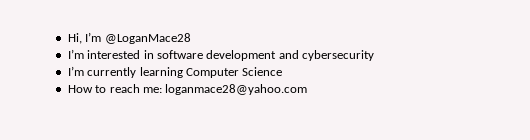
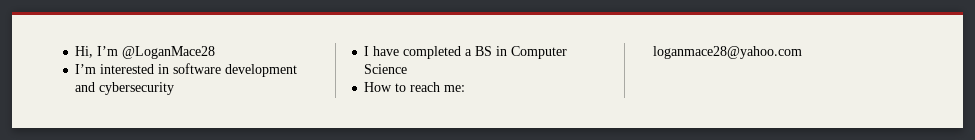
- I’m currently learning Computer Science
+ I have completed a BS in Computer Science

